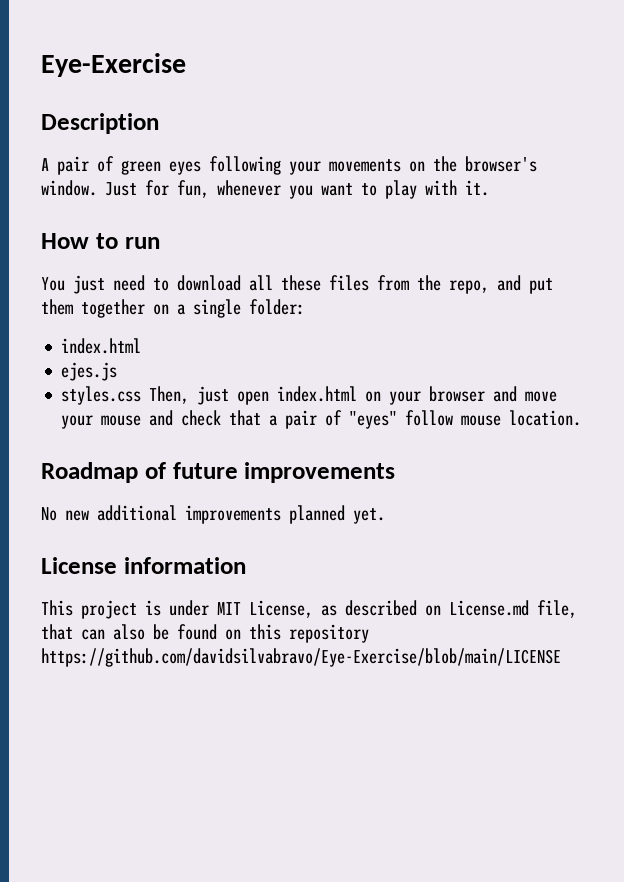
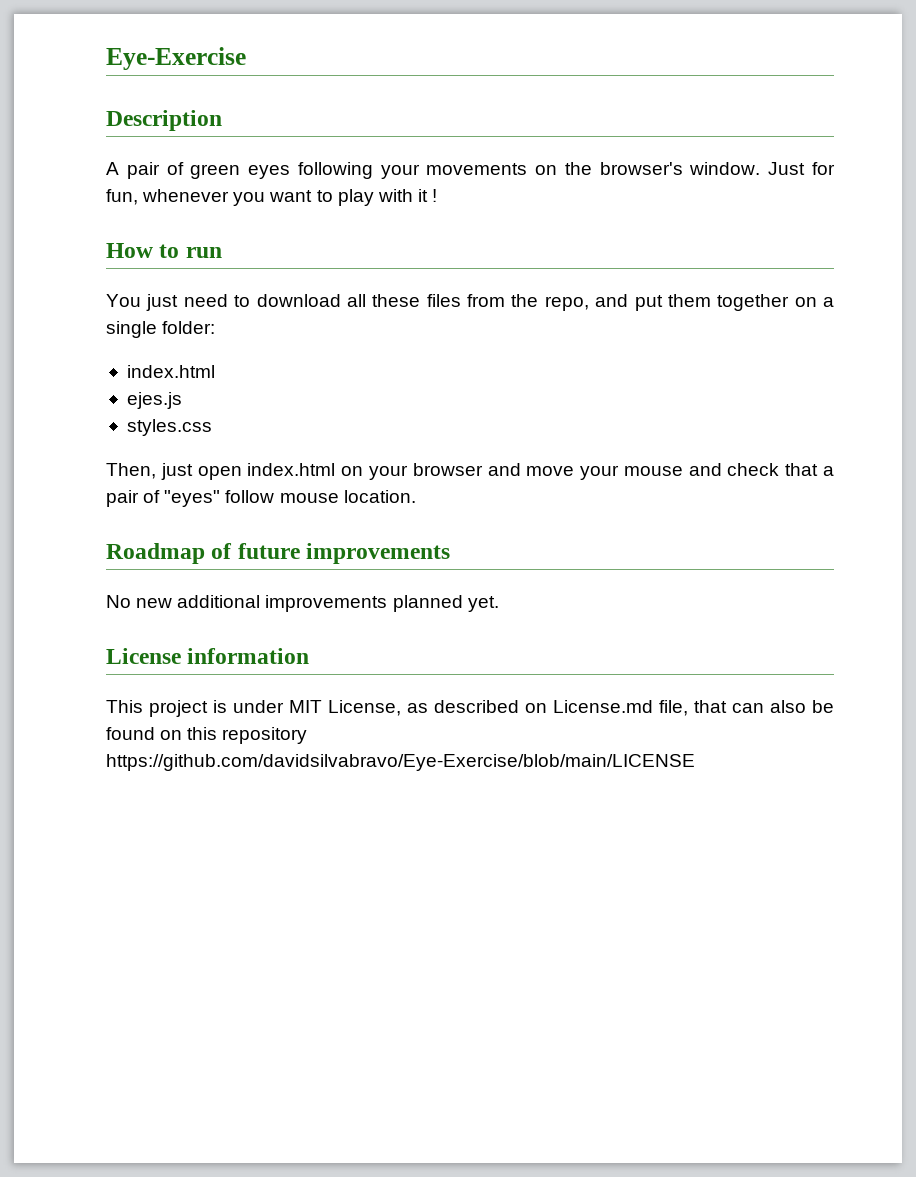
- Just for fun, whenever you want to play with it.
+ Just for fun, whenever you want to play with it !
- styles.css Then, just open index.html on your browser and move your mouse and check that a pair of "eyes" follow mouse location.
+ styles.css
+ Then, just open index.html on your browser and move your mouse and check that a pair of "eyes" follow mouse location.

